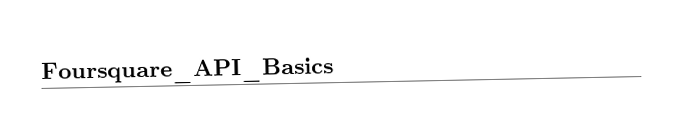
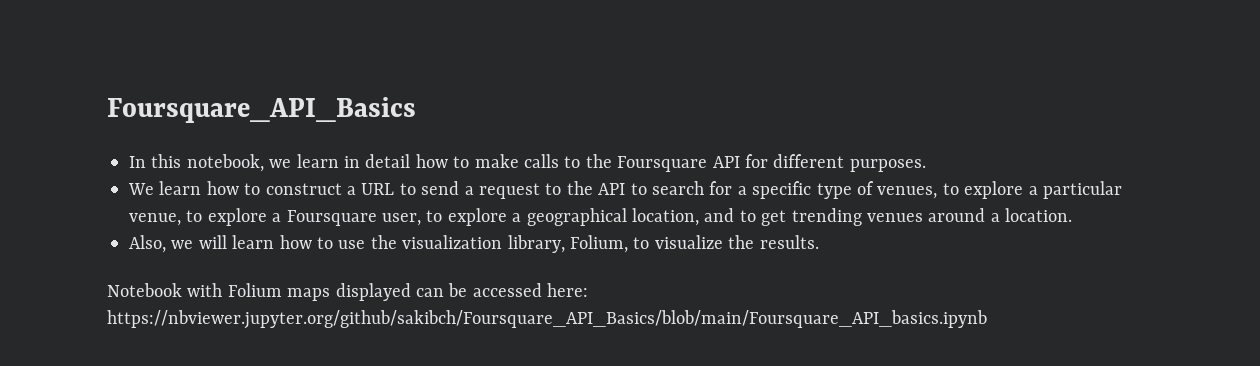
+ In this notebook, we learn in detail how to make calls to the Foursquare API for different purposes.
+ We learn how to construct a URL to send a request to the API to search for a specific type of venues, to explore a particular venue, to explore a Foursquare user, to explore a geographical location, and to get trending venues around a location.
+ Also, we will learn how to use the visualization library, Folium, to visualize the results.
+ Notebook with Folium maps displayed can be accessed here: https://nbviewer.jupyter.org/github/sakibch/Foursquare_API_Basics/blob/main/Foursquare_API_basics.ipynb

